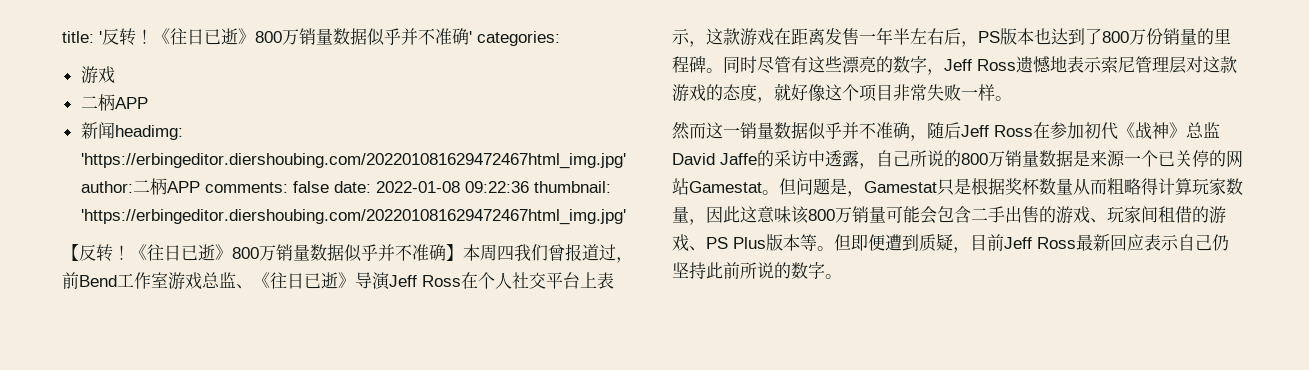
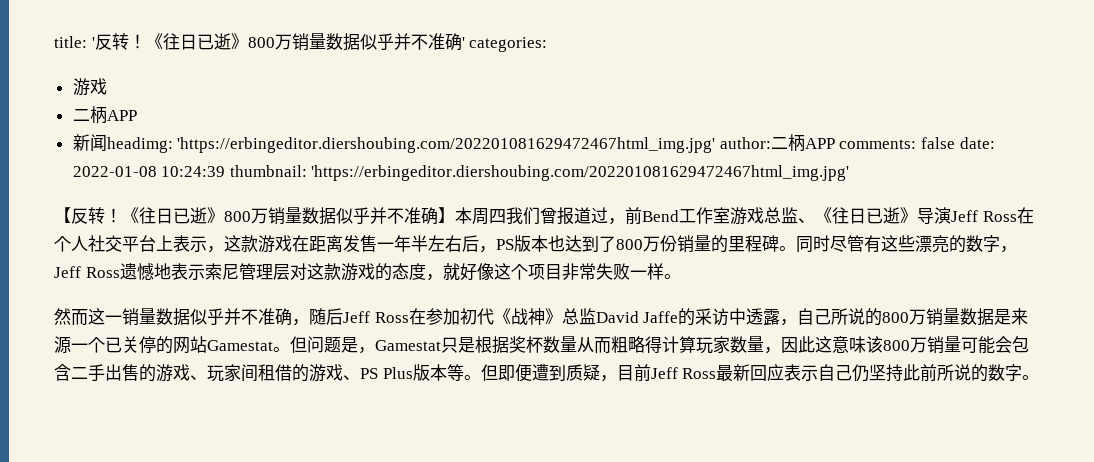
- 新闻headimg: 'https://erbingeditor.diershoubing.com/202201081629472467html_img.jpg' author:二柄APP comments: false date: 2022-01-08 09:22:36 thumbnail: 'https://erbingeditor.diershoubing.com/202201081629472467html_img.jpg'
+ 新闻headimg: 'https://erbingeditor.diershoubing.com/202201081629472467html_img.jpg' author:二柄APP comments: false date: 2022-01-08 10:24:39 thumbnail: 'https://erbingeditor.diershoubing.com/202201081629472467html_img.jpg'

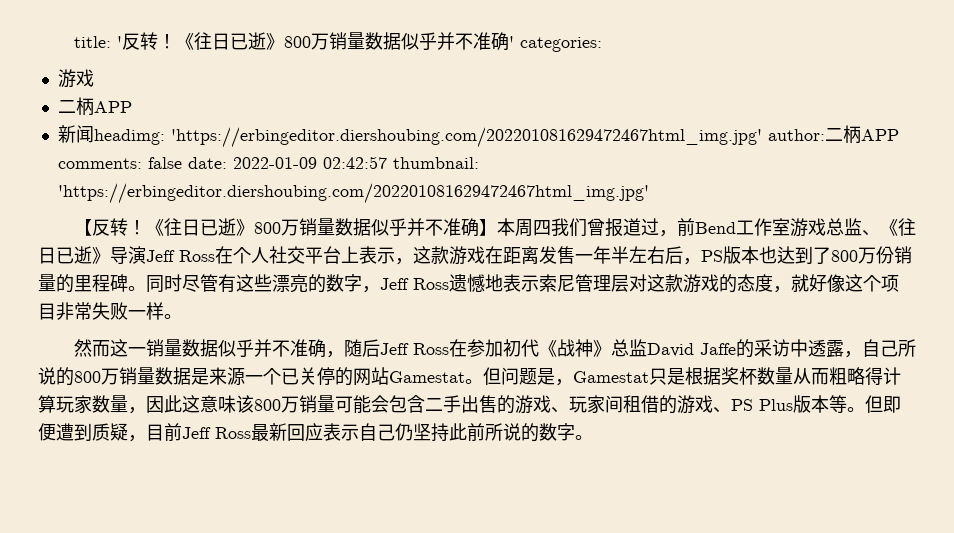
- 新闻headimg: 'https://erbingeditor.diershoubing.com/202201081629472467html_img.jpg' author:二柄APP comments: false date: 2022-01-08 10:24:39 thumbnail: 'https://erbingeditor.diershoubing.com/202201081629472467html_img.jpg'
+ 新闻headimg: 'https://erbingeditor.diershoubing.com/202201081629472467html_img.jpg' author:二柄APP comments: false date: 2022-01-09 02:42:57 thumbnail: 'https://erbingeditor.diershoubing.com/202201081629472467html_img.jpg'

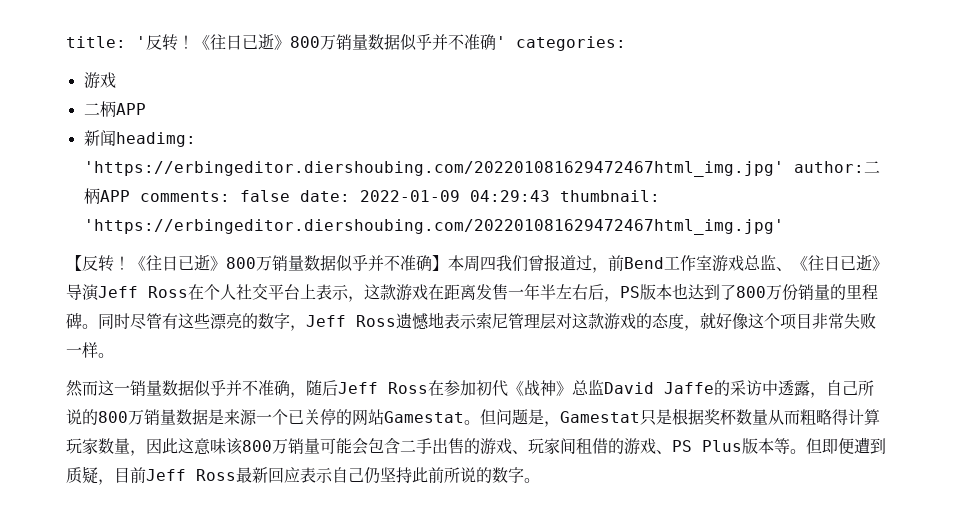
- 新闻headimg: 'https://erbingeditor.diershoubing.com/202201081629472467html_img.jpg' author:二柄APP comments: false date: 2022-01-09 02:42:57 thumbnail: 'https://erbingeditor.diershoubing.com/202201081629472467html_img.jpg'
+ 新闻headimg: 'https://erbingeditor.diershoubing.com/202201081629472467html_img.jpg' author:二柄APP comments: false date: 2022-01-09 04:29:43 thumbnail: 'https://erbingeditor.diershoubing.com/202201081629472467html_img.jpg'

